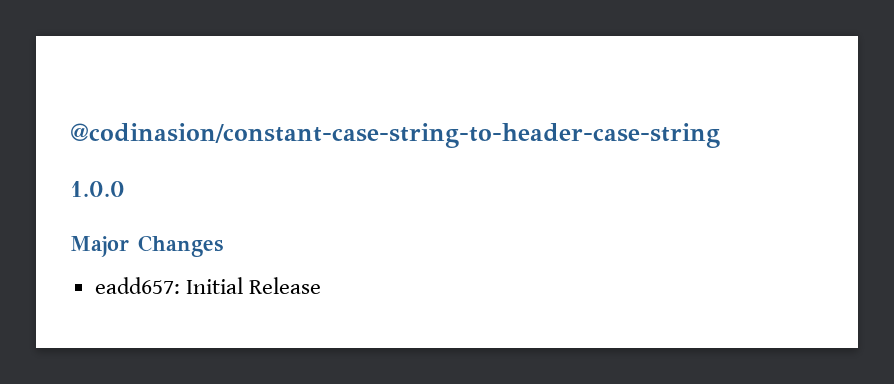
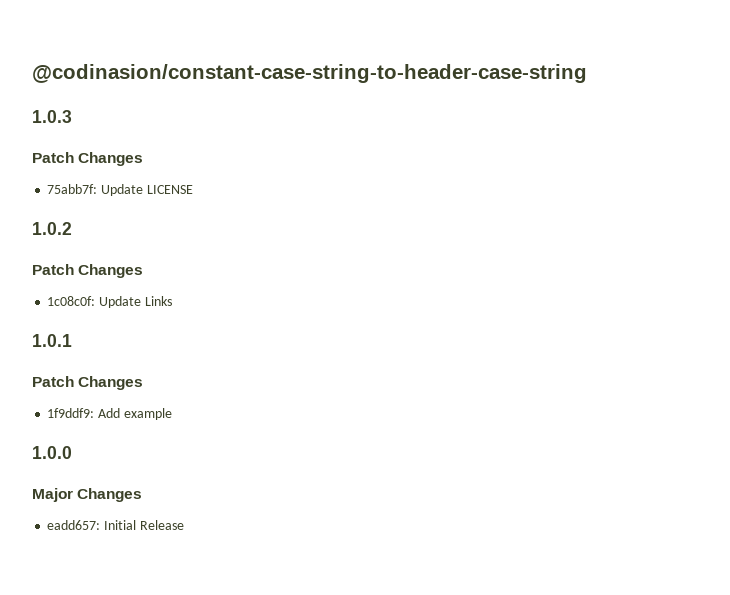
+ 1.0.3
+ Patch Changes
+ 75abb7f: Update LICENSE
+ 1.0.2
+ Patch Changes
+ 1c08c0f: Update Links
+ 1.0.1
+ Patch Changes
+ 1f9ddf9: Add example

